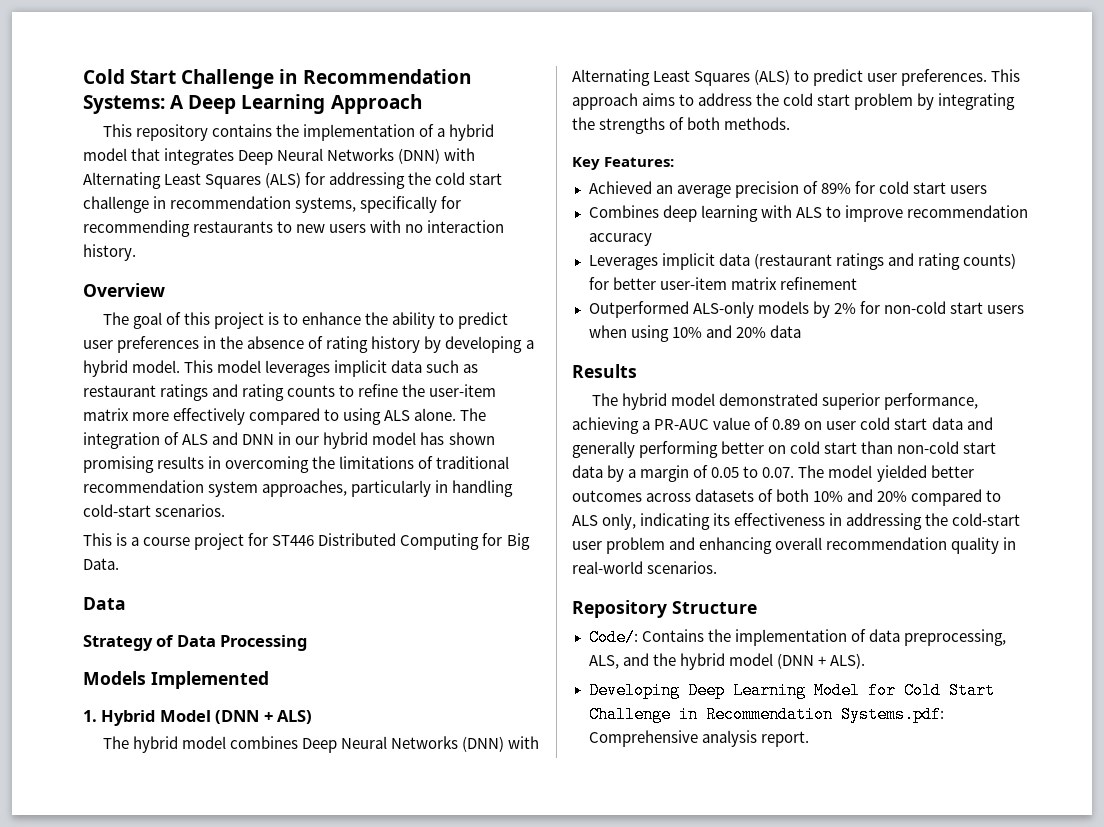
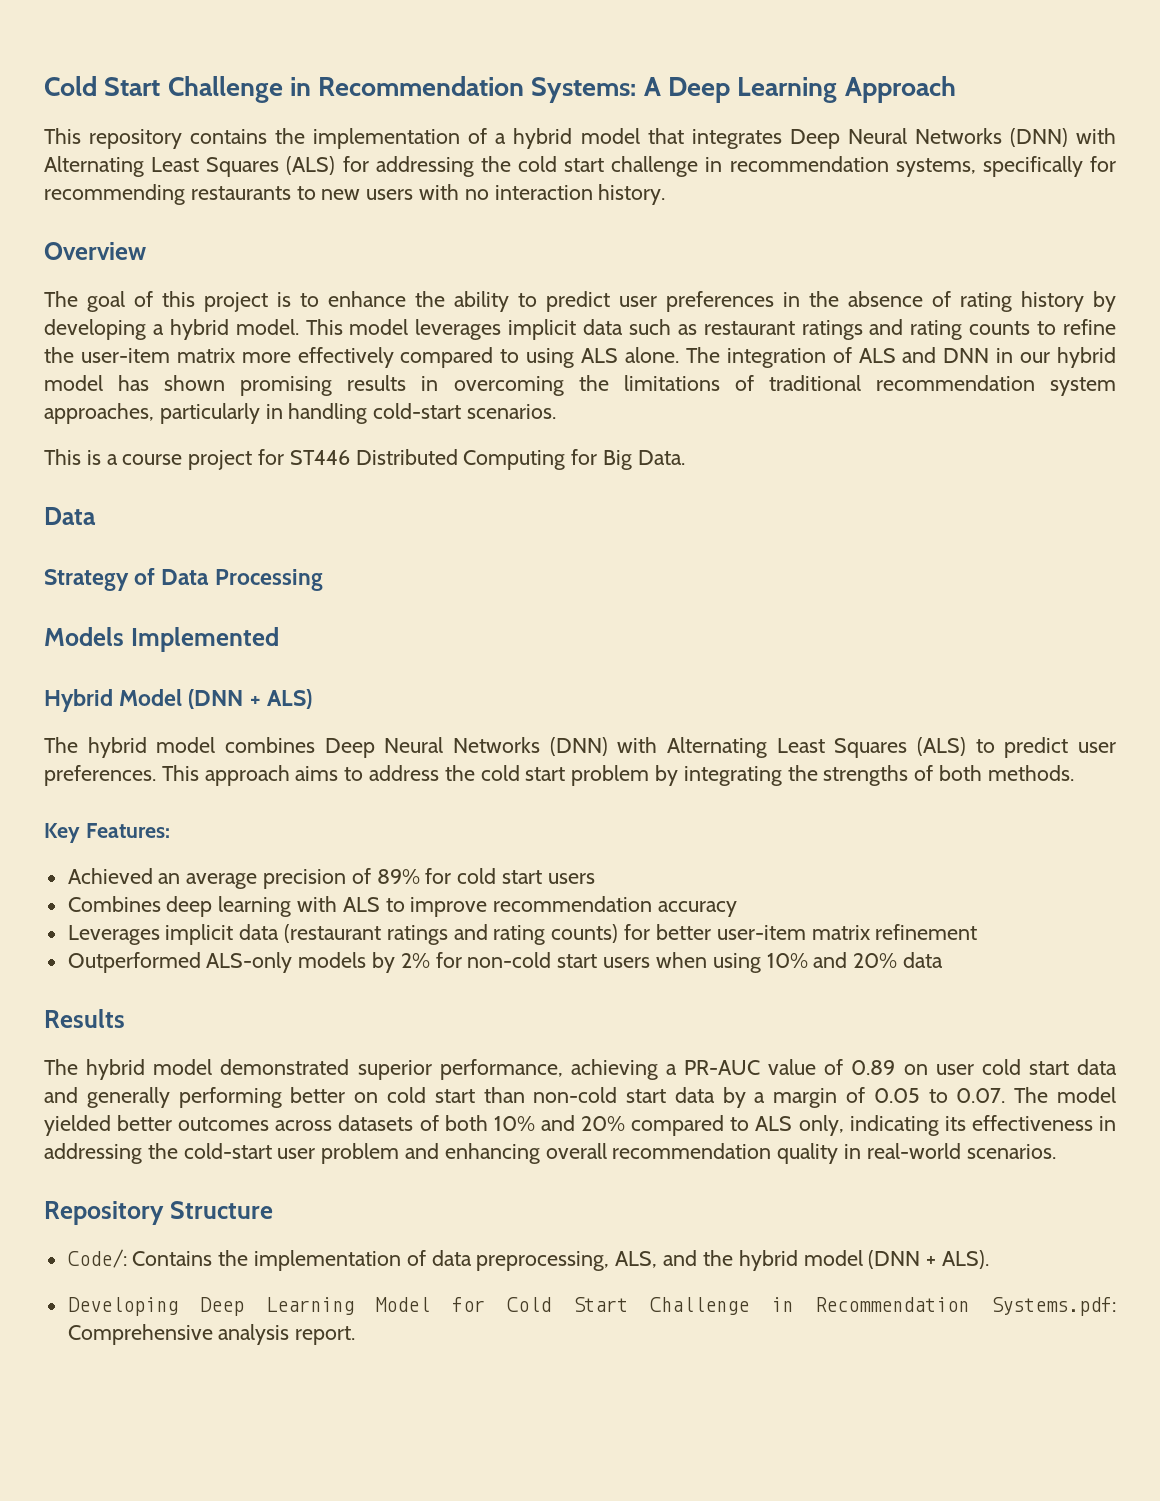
- 1. Hybrid Model (DNN + ALS)
+ Hybrid Model (DNN + ALS)

